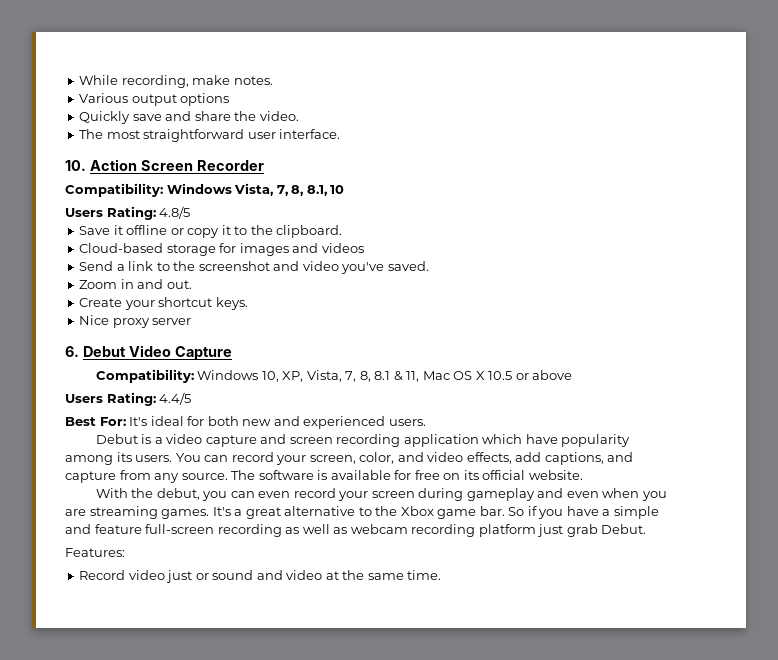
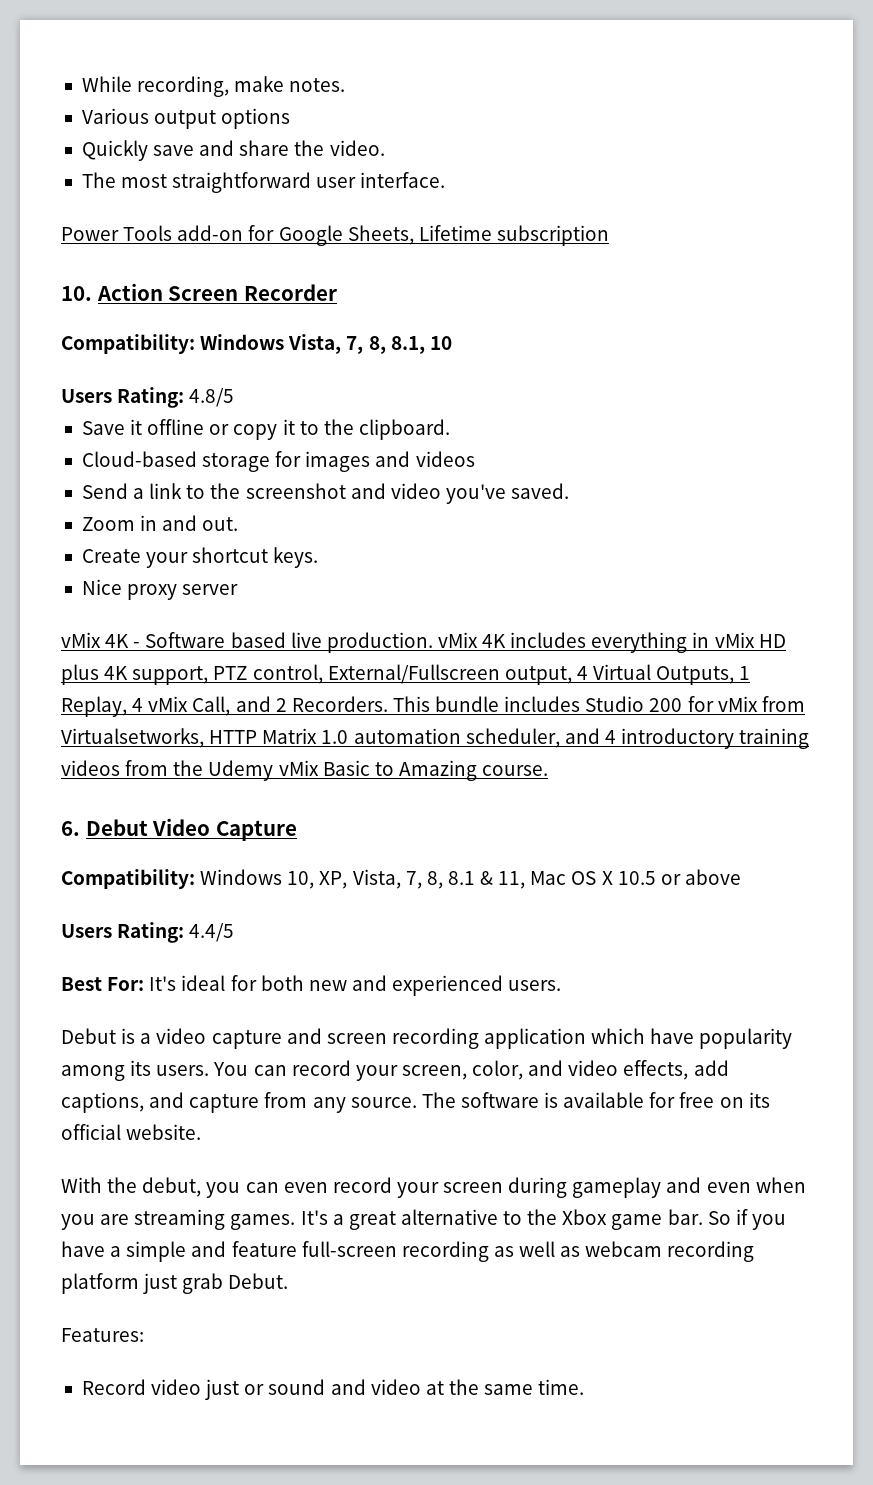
+ Power Tools add-on for Google Sheets, Lifetime subscription
+ vMix 4K - Software based live production. vMix 4K includes everything in vMix HD plus 4K support, PTZ control, External/Fullscreen output, 4 Virtual Outputs, 1 Replay, 4 vMix Call, and 2 Recorders. This bundle includes Studio 200 for vMix from Virtualsetworks, HTTP Matrix 1.0 automation scheduler, and 4 introductory training videos from the Udemy vMix Basic to Amazing course.

